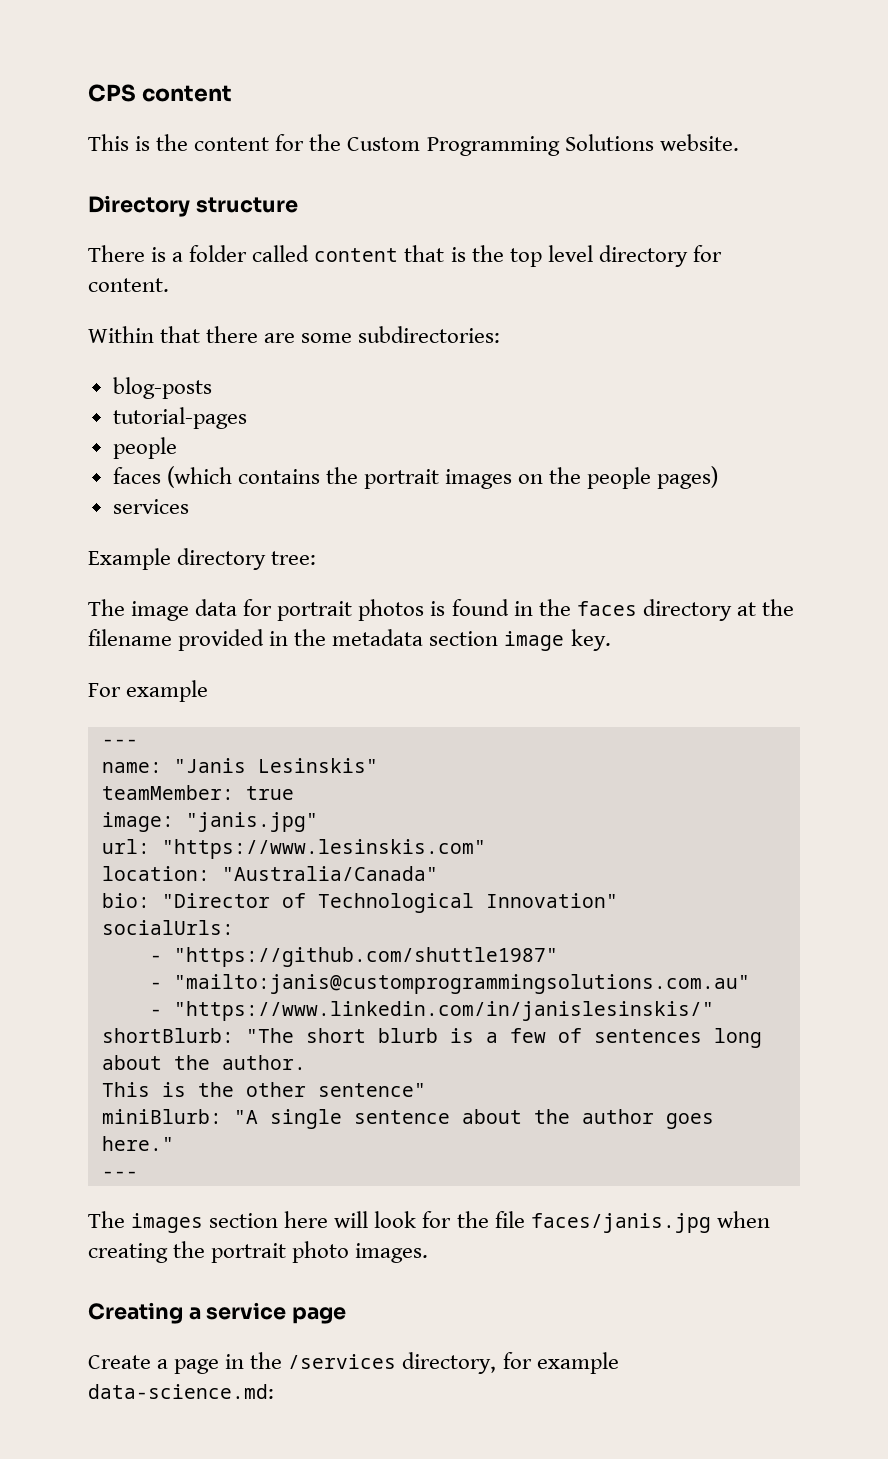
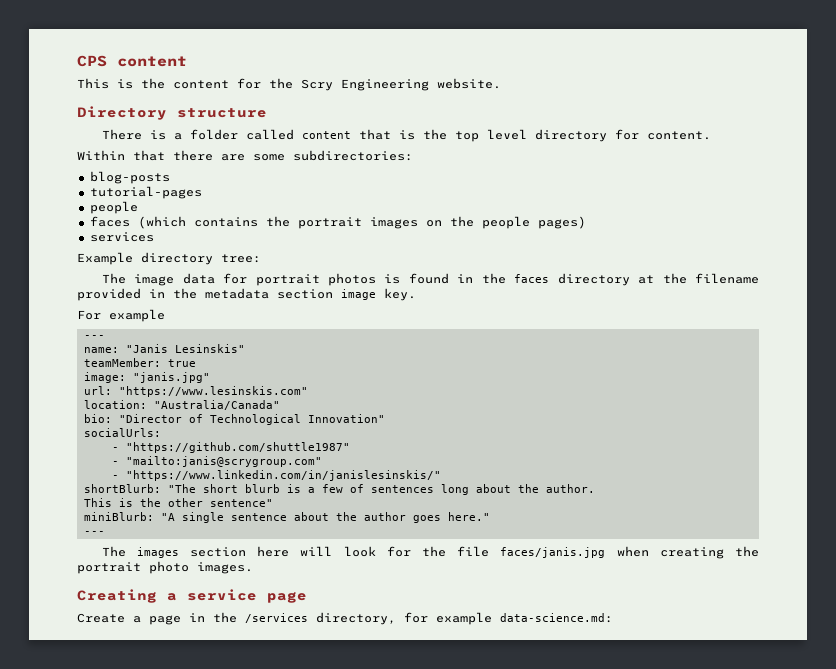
- This is the content for the Custom Programming Solutions website.
+ This is the content for the Scry Engineering website.
- - "mailto:janis@customprogrammingsolutions.com.au"
+ - "mailto:janis@scrygroup.com"

